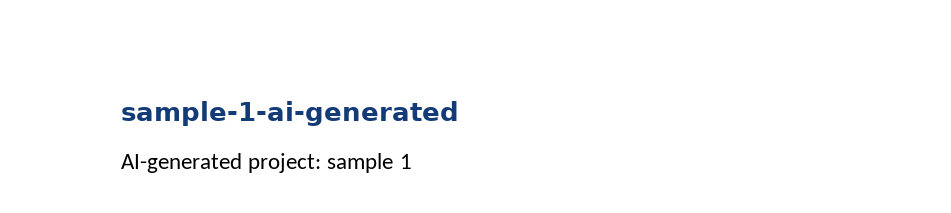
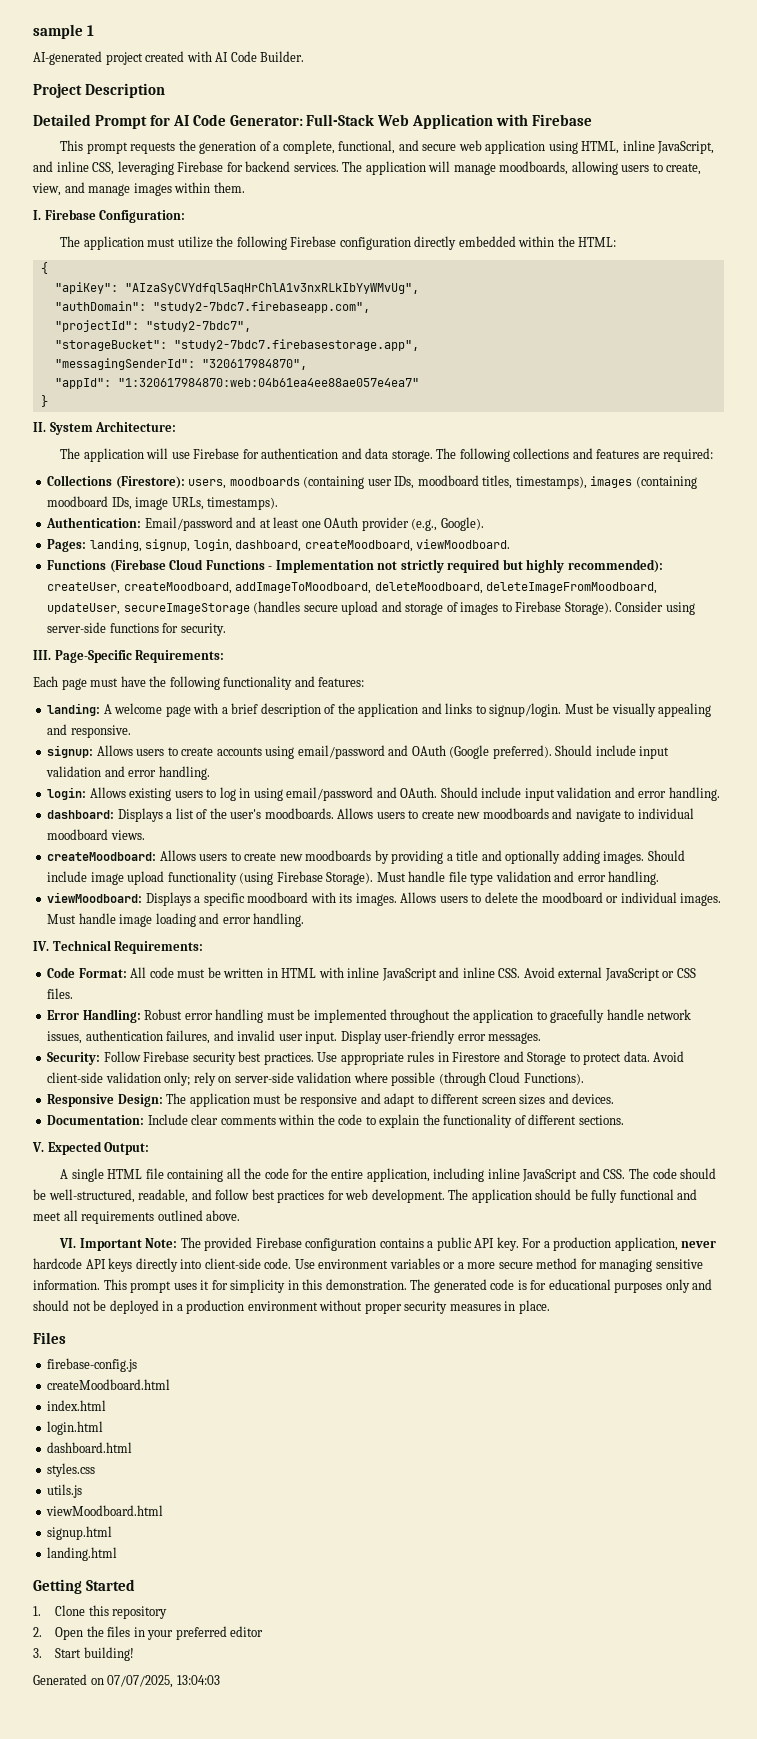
- sample-1-ai-generated
+ sample 1
- AI-generated project: sample 1
+ AI-generated project created with AI Code Builder.
+ Project Description
+ Detailed Prompt for AI Code Generator: Full-Stack Web Application with Firebase
+ This prompt requests the generation of a complete, functional, and secure web application using HTML, inline JavaScript, and inline CSS, leveraging Firebase for backend services. The application will manage moodboards, allowing users to create, view, and manage images within them.
+ I. Firebase Configuration:
+ The application must utilize the following Firebase configuration directly embedded within the HTML:
+ {
+ "apiKey": "AIzaSyCVYdfql5aqHrChlA1v3nxRLkIbYyWMvUg",
+ "authDomain": "study2-7bdc7.firebaseapp.com",
+ "projectId": "study2-7bdc7",
+ "storageBucket": "study2-7bdc7.firebasestorage.app",
+ "messagingSenderId": "320617984870",
+ "appId": "1:320617984870:web:04b61ea4ee88ae057e4ea7"
+ }
+ II. System Architecture:
+ The application will use Firebase for authentication and data storage. The following collections and features are required:
+ Collections (Firestore): users, moodboards (containing user IDs, moodboard titles, timestamps), images (containing moodboard IDs, image URLs, timestamps).
+ Authentication: Email/password and at least one OAuth provider (e.g., Google).
+ Pages: landing, signup, login, dashboard, createMoodboard, viewMoodboard.
+ Functions (Firebase Cloud Functions - Implementation not strictly required but highly recommended): createUser, createMoodboard, addImageToMoodboard, deleteMoodboard, deleteImageFromMoodboard, updateUser, secureImageStorage (handles secure upload and storage of images to Firebase Storage). Consider using server-side functions for security.
+ III. Page-Specific Requirements:
+ Each page must have the following functionality and features:
+ landing: A welcome page with a brief description of the application and links to signup/login. Must be visually appealing and responsive.
+ signup: Allows users to create accounts using email/password and OAuth (Google preferred). Should include input validation and error handling.
+ login: Allows existing users to log in using email/password and OAuth. Should include input validation and error handling.
+ dashboard: Displays a list of the user's moodboards. Allows users to create new moodboards and navigate to individual moodboard views.
+ createMoodboard: Allows users to create new moodboards by providing a title and optionally adding images. Should include image upload functionality (using Firebase Storage). Must handle file type validation and error handling.
+ viewMoodboard: Displays a specific moodboard with its images. Allows users to delete the moodboard or individual images. Must handle image loading and error handling.
+ IV. Technical Requirements:
+ Code Format: All code must be written in HTML with inline JavaScript and inline CSS. Avoid external JavaScript or CSS files.
+ Error Handling: Robust error handling must be implemented throughout the application to gracefully handle network issues, authentication failures, and invalid user input. Display user-friendly error messages.
+ Security: Follow Firebase security best practices. Use appropriate rules in Firestore and Storage to protect data. Avoid client-side validation only; rely on server-side validation where possible (through Cloud Functions).
+ Responsive Design: The application must be responsive and adapt to different screen sizes and devices.
+ Documentation: Include clear comments within the code to explain the functionality of different sections.
+ V. Expected Output:
+ A single HTML file containing all the code for the entire application, including inline JavaScript and CSS. The code should be well-structured, readable, and follow best practices for web development. The application should be fully functional and meet all requirements outlined above.
+ VI. Important Note: The provided Firebase configuration contains a public API key. For a production application, never hardcode API keys directly into client-side code. Use environment variables or a more secure method for managing sensitive information. This prompt uses it for simplicity in this demonstration. The generated code is for educational purposes only and should not be deployed in a production environment without proper security measures in place.
+ Files
+ firebase-config.js
+ createMoodboard.html
+ index.html
+ login.html
+ dashboard.html
+ styles.css
+ utils.js
+ viewMoodboard.html
+ signup.html
+ landing.html
+ Getting Started
+ 1. Clone this repository
+ 2. Open the files in your preferred editor
+ 3. Start building!
+ Generated on 07/07/2025, 13:04:03

